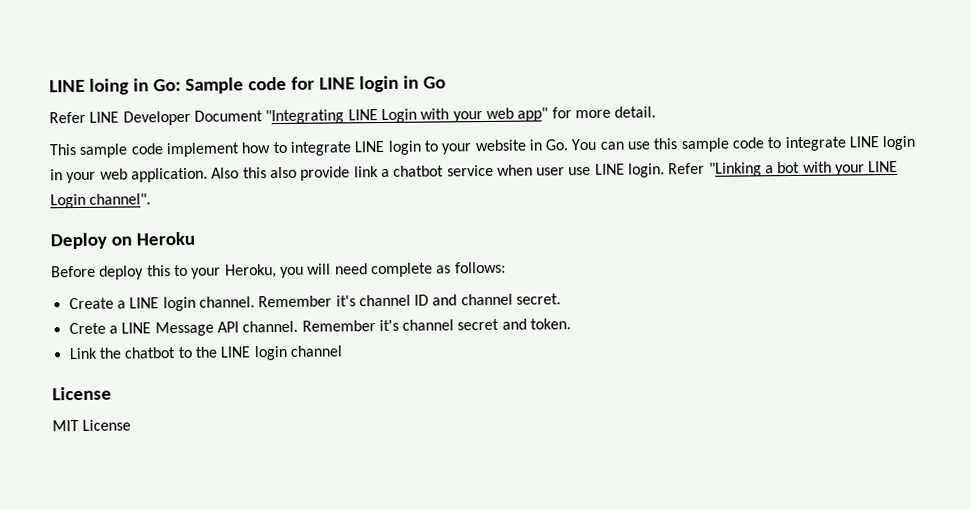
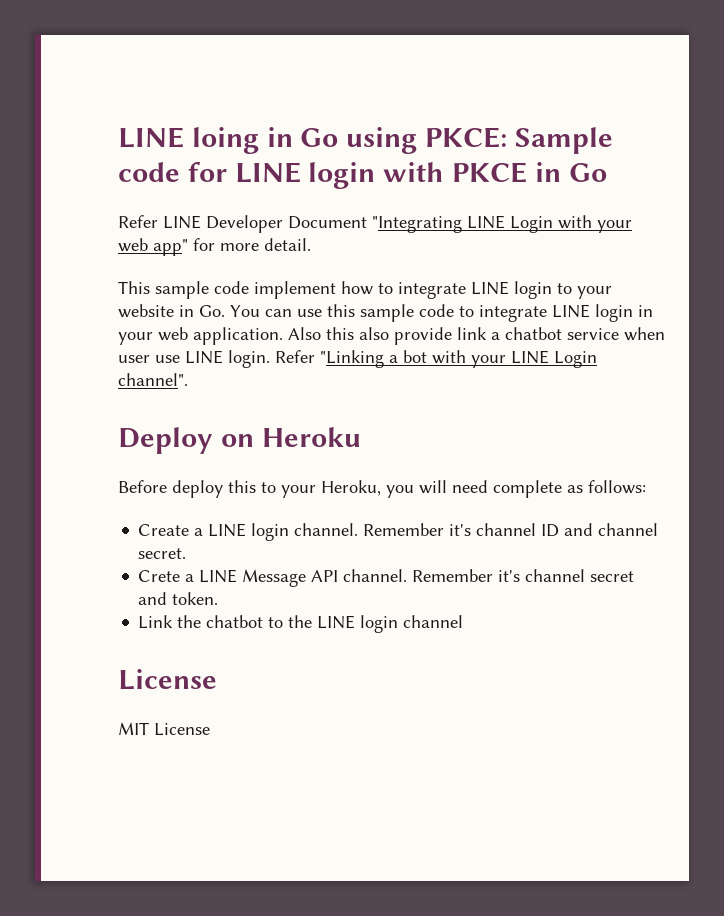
- LINE loing in Go: Sample code for LINE login in Go
+ LINE loing in Go using PKCE: Sample code for LINE login with PKCE in Go

